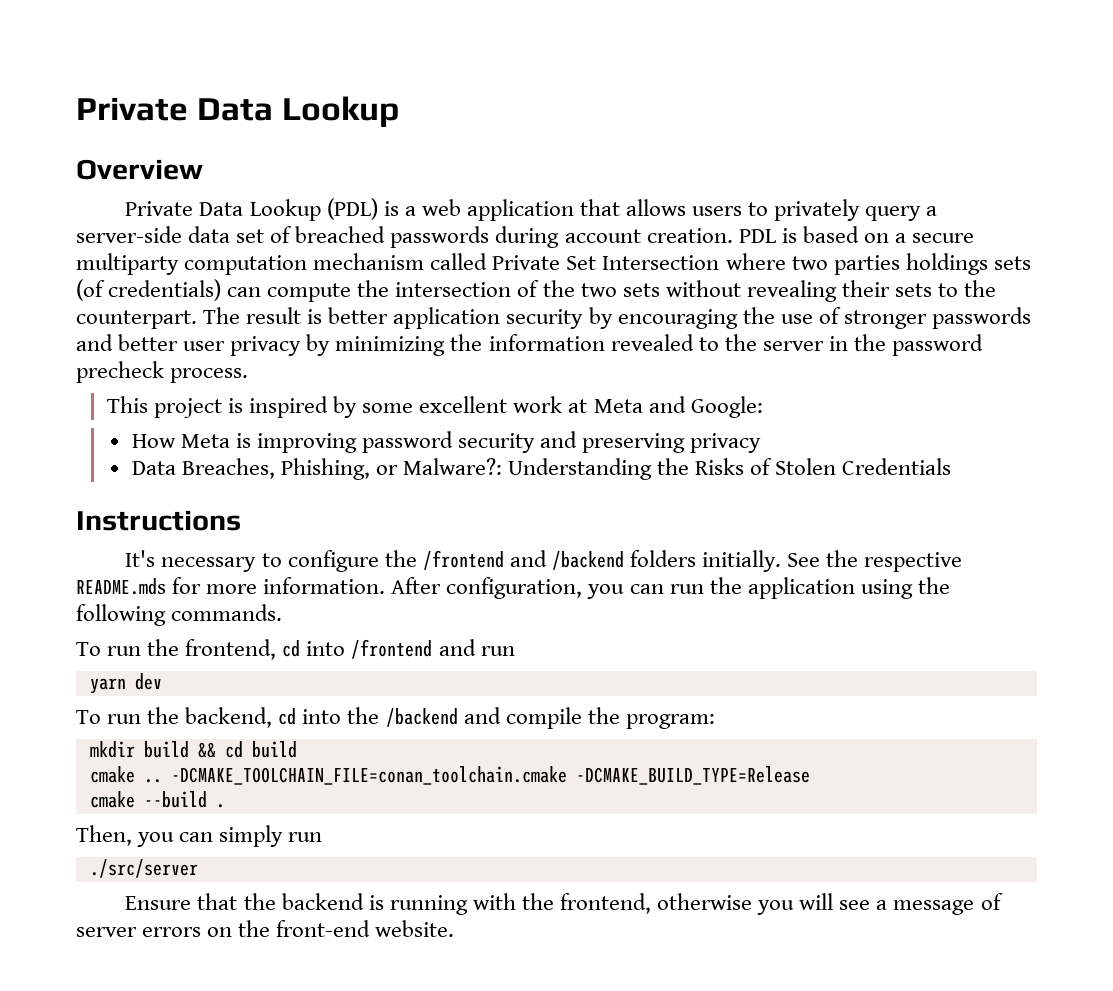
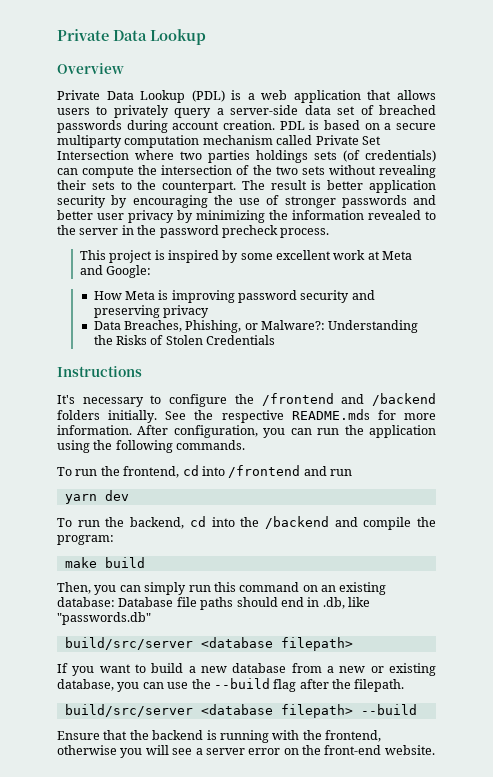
- mkdir build && cd build
- cmake .. -DCMAKE_TOOLCHAIN_FILE=conan_toolchain.cmake -DCMAKE_BUILD_TYPE=Release
- cmake --build .
+ make build
- Then, you can simply run
- ./src/server
+ Then, you can simply run this command on an existing database: Database file paths should end in .db, like "passwords.db"
+ build/src/server <database filepath>
+ If you want to build a new database from a new or existing database, you can use the --build flag after the filepath.
+ build/src/server <database filepath> --build
- Ensure that the backend is running with the frontend, otherwise you will see a message of server errors on the front-end website.
+ Ensure that the backend is running with the frontend, otherwise you will see a server error on the front-end website.

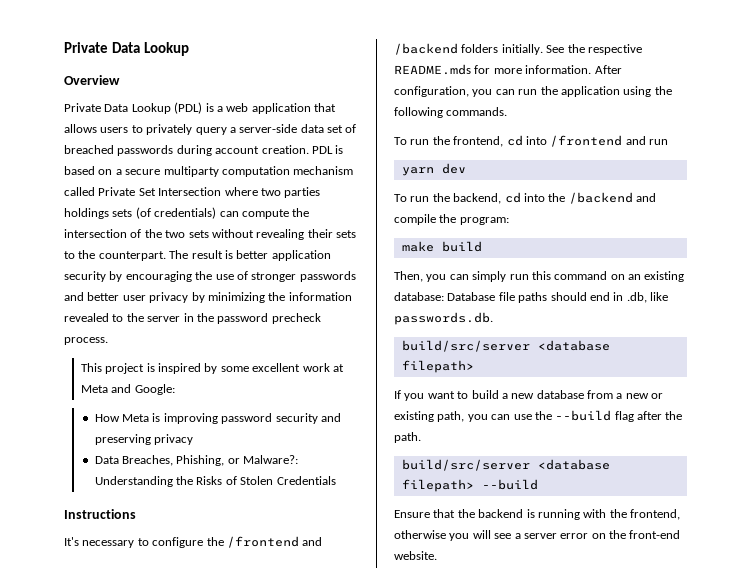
- Then, you can simply run this command on an existing database: Database file paths should end in .db, like "passwords.db"
+ Then, you can simply run this command on an existing database: Database file paths should end in .db, like passwords.db.
- If you want to build a new database from a new or existing database, you can use the --build flag after the filepath.
+ If you want to build a new database from a new or existing path, you can use the --build flag after the path.

